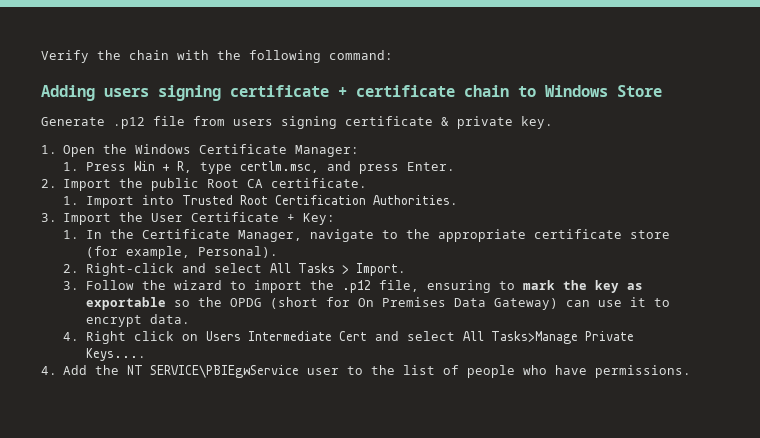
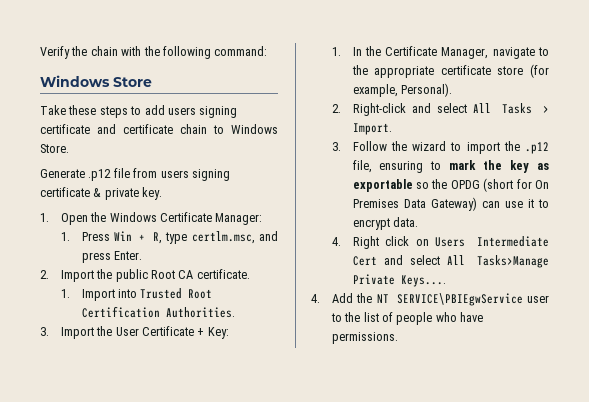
- Adding users signing certificate + certificate chain to Windows Store
+ Windows Store
+ Take these steps to add users signing certificate and certificate chain to Windows Store.

